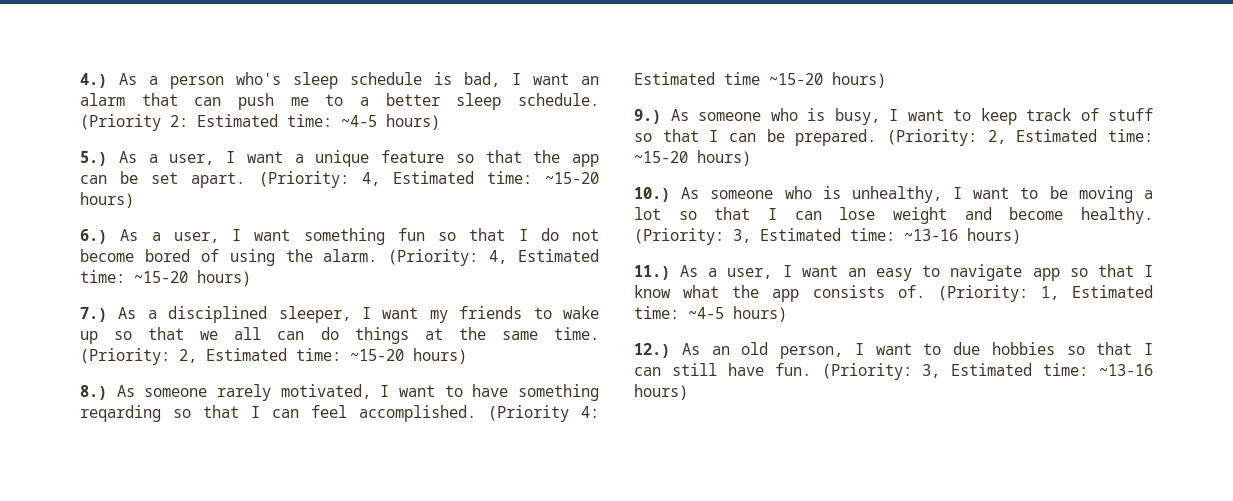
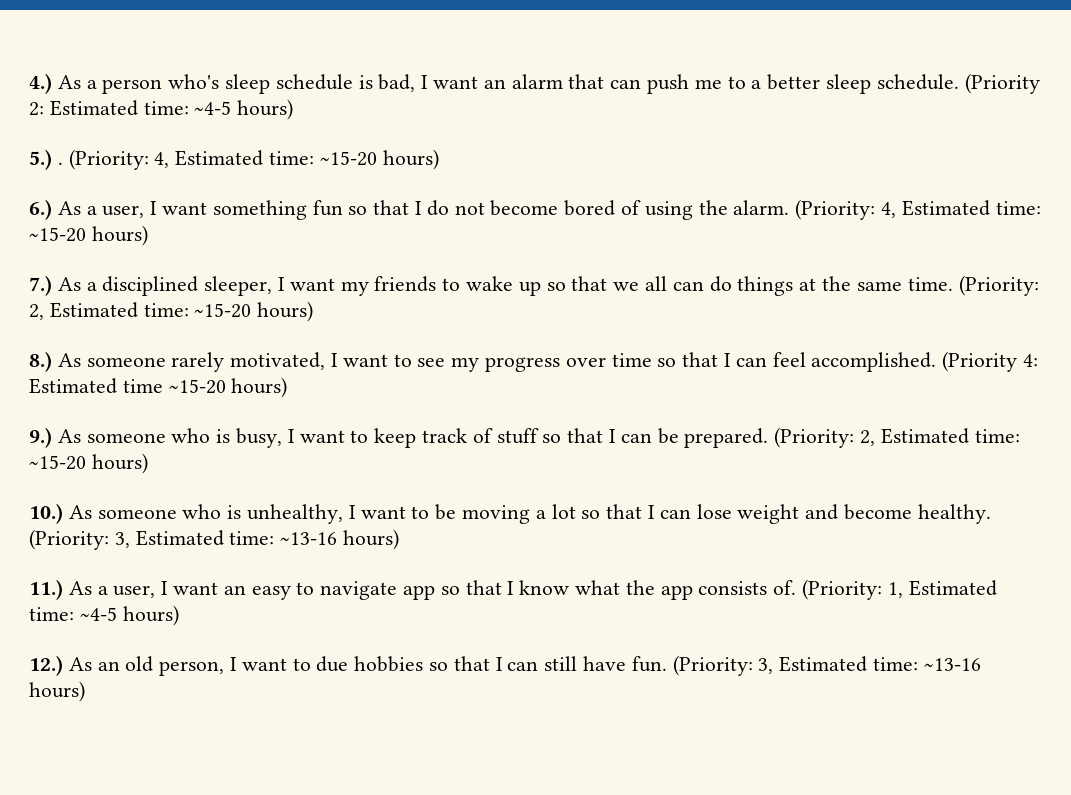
- 5.) As a user, I want a unique feature so that the app can be set apart.
+ 5.) .
- 8.) As someone rarely motivated, I want to have something reqarding so that I can feel accomplished.
+ 8.) As someone rarely motivated, I want to see my progress over time so that I can feel accomplished.

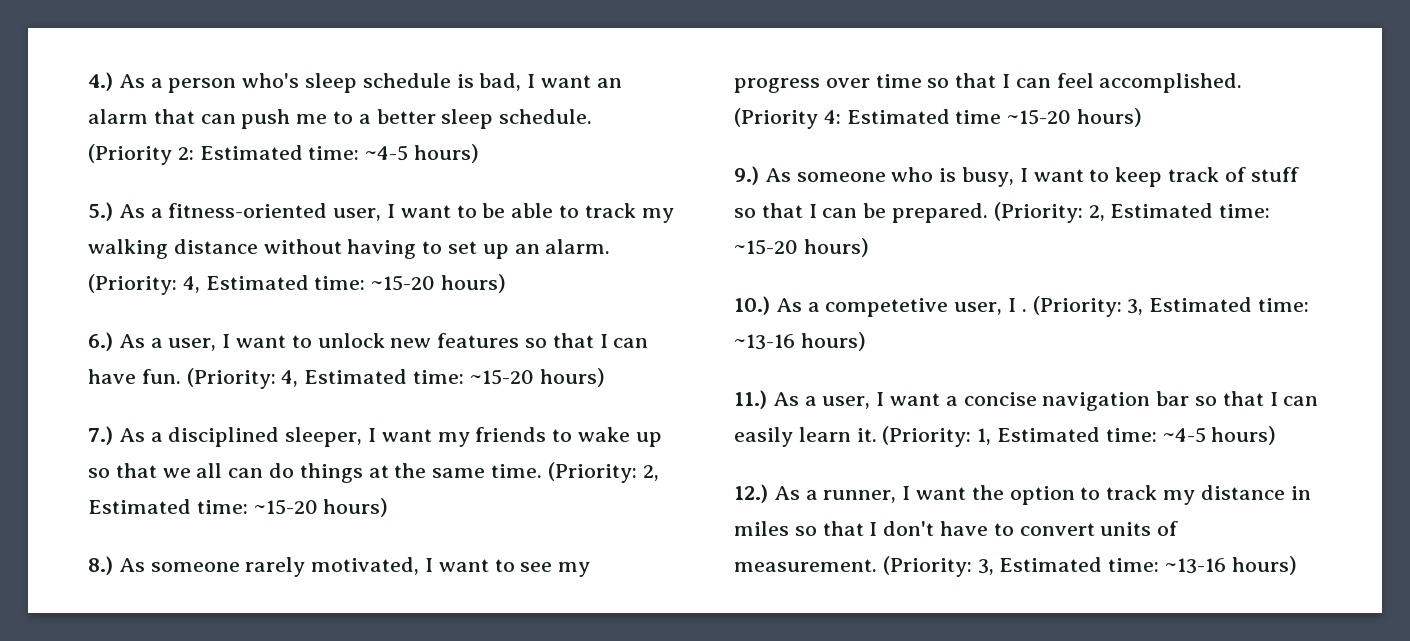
- 5.) .
+ 5.) As a fitness-oriented user, I want to be able to track my walking distance without having to set up an alarm.
- 6.) As a user, I want something fun so that I do not become bored of using the alarm.
+ 6.) As a user, I want to unlock new features so that I can have fun.
- 10.) As someone who is unhealthy, I want to be moving a lot so that I can lose weight and become healthy.
+ 10.) As a competetive user, I .
- 11.) As a user, I want an easy to navigate app so that I know what the app consists of.
+ 11.) As a user, I want a concise navigation bar so that I can easily learn it.
- 12.) As an old person, I want to due hobbies so that I can still have fun.
+ 12.) As a runner, I want the option to track my distance in miles so that I don't have to convert units of measurement.

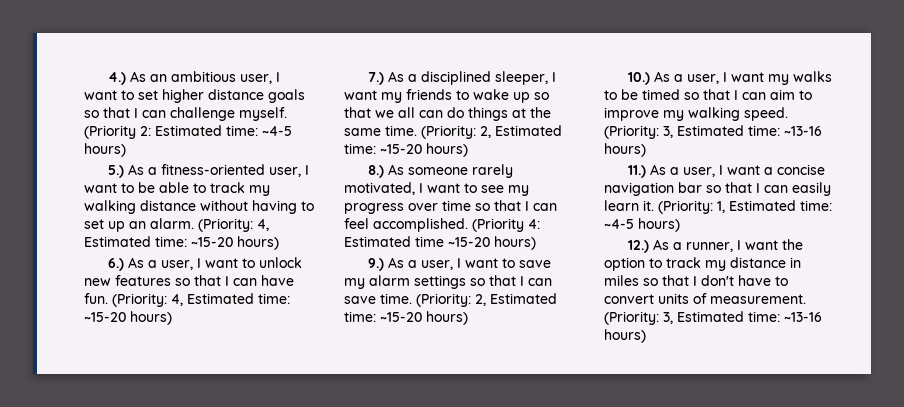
- 4.) As a person who's sleep schedule is bad, I want an alarm that can push me to a better sleep schedule.
+ 4.) As an ambitious user, I want to set higher distance goals so that I can challenge myself.
- 9.) As someone who is busy, I want to keep track of stuff so that I can be prepared.
+ 9.) As a user, I want to save my alarm settings so that I can save time.
- 10.) As a competetive user, I .
+ 10.) As a user, I want my walks to be timed so that I can aim to improve my walking speed.

